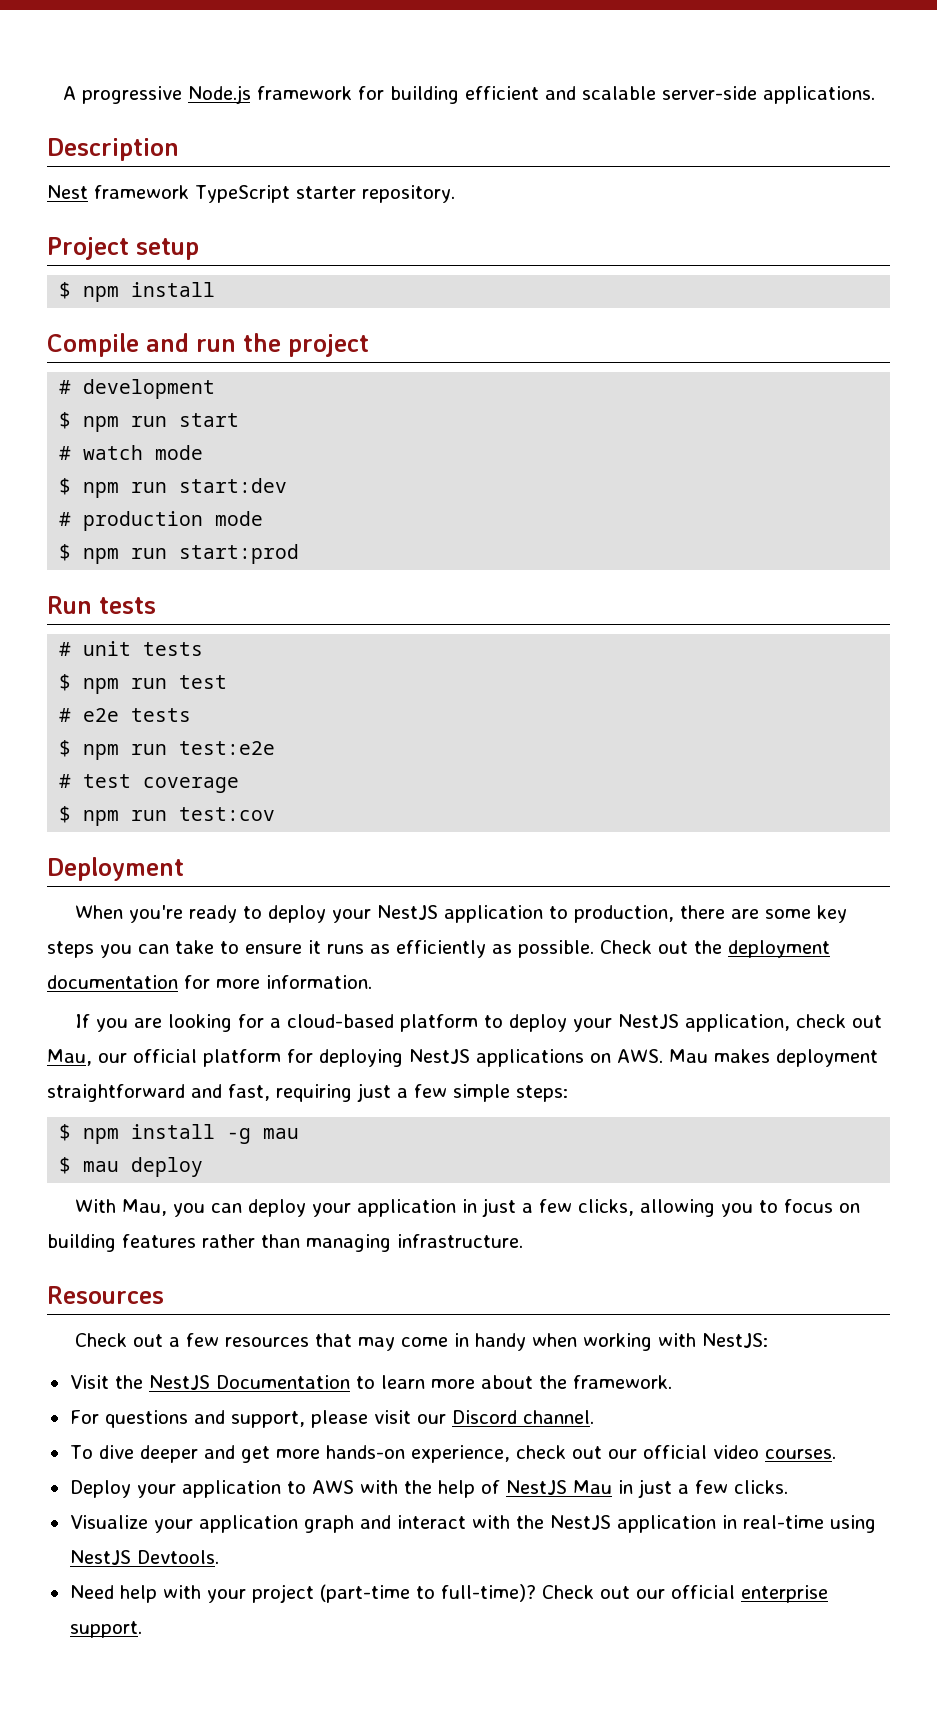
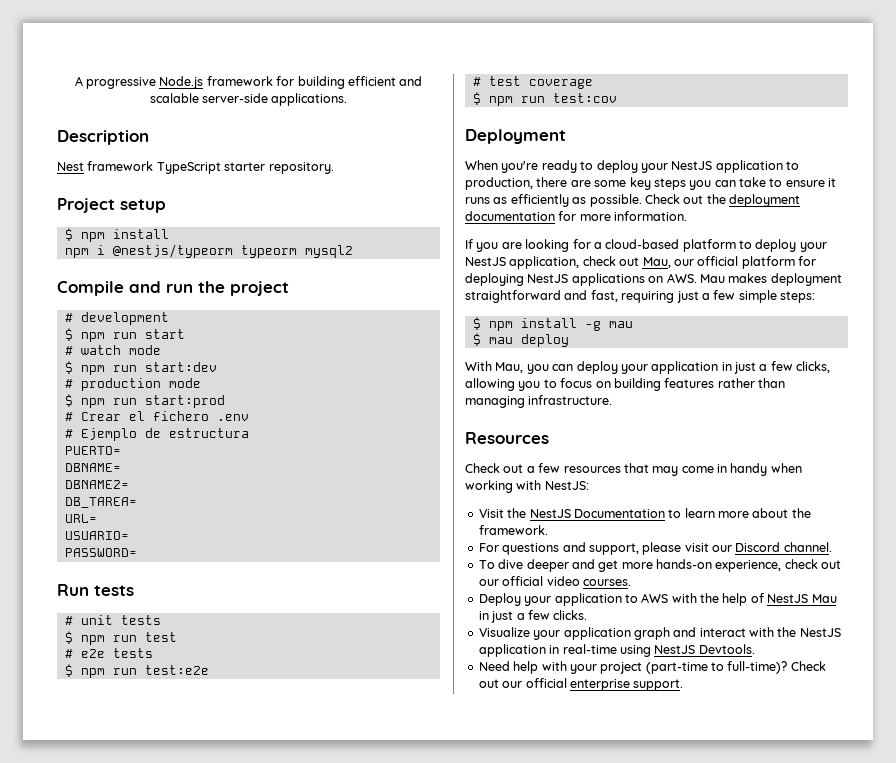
+ npm i @nestjs/typeorm typeorm mysql2
+ # Crear el fichero .env
+ # Ejemplo de estructura
+ PUERTO=
+ DBNAME=
+ DBNAME2=
+ DB_TAREA=
+ URL=
+ USUARIO=
+ PASSWORD=

